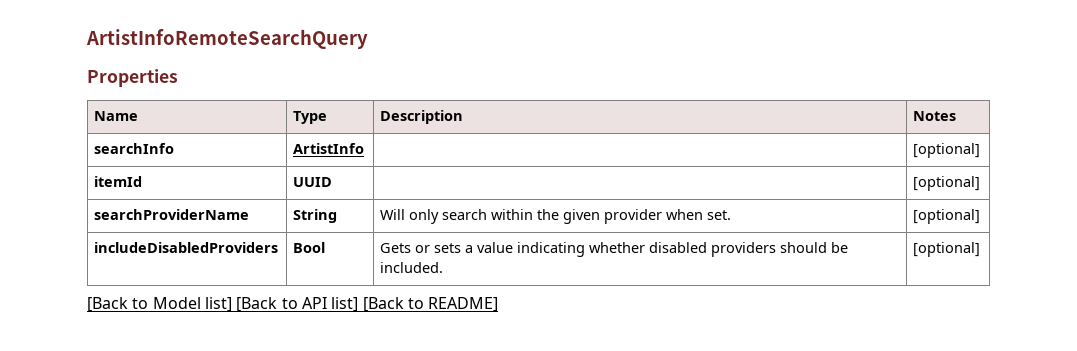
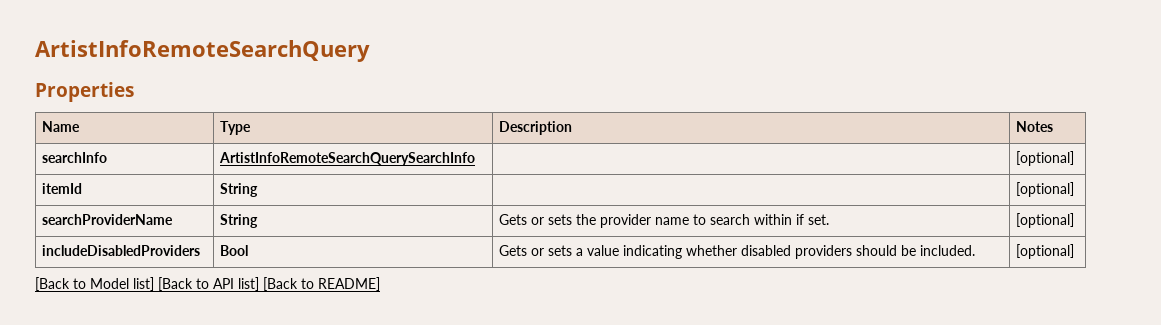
- searchInfo | ArtistInfo | | [optional]
+ searchInfo | ArtistInfoRemoteSearchQuerySearchInfo | | [optional]
- itemId | UUID | | [optional]
+ itemId | String | | [optional]
- searchProviderName | String | Will only search within the given provider when set. | [optional]
+ searchProviderName | String | Gets or sets the provider name to search within if set. | [optional]

